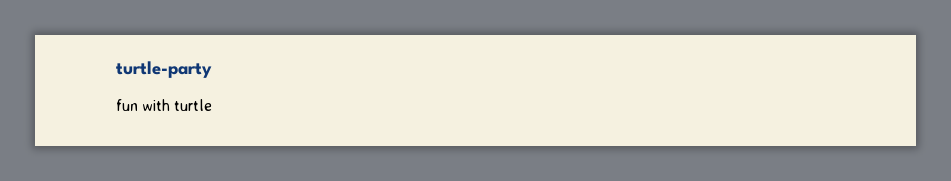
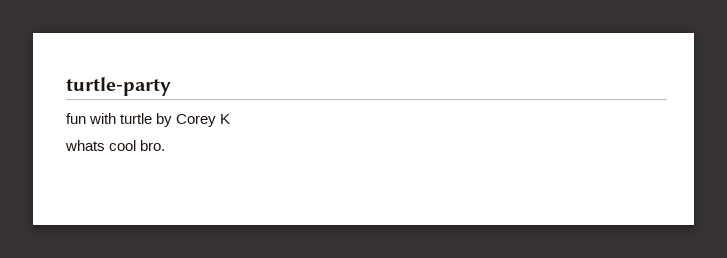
- fun with turtle
+ fun with turtle by Corey K
+ whats cool bro.

